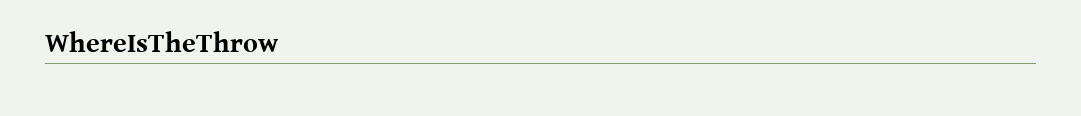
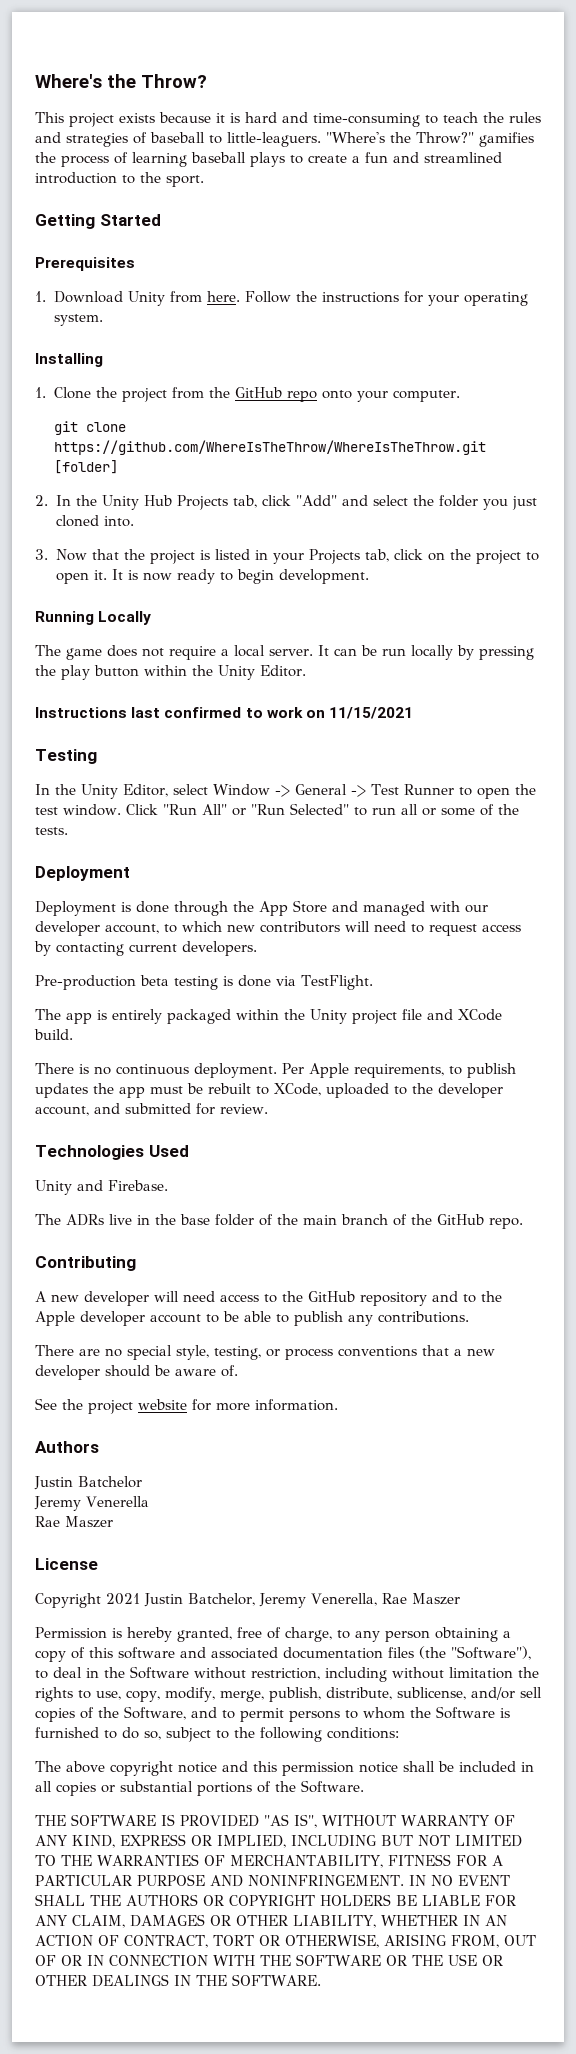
- WhereIsTheThrow
+ Where's the Throw?
+ This project exists because it is hard and time-consuming to teach the rules and strategies of baseball to little-leaguers. "Where's the Throw?" gamifies the process of learning baseball plays to create a fun and streamlined introduction to the sport.
+ Getting Started
+ Prerequisites
+ 1. Download Unity from here. Follow the instructions for your operating system.
+ Installing
+ 1. Clone the project from the GitHub repo onto your computer.
+ git clone https://github.com/WhereIsTheThrow/WhereIsTheThrow.git [folder]
+ 2. In the Unity Hub Projects tab, click "Add" and select the folder you just cloned into.
+ 3. Now that the project is listed in your Projects tab, click on the project to open it. It is now ready to begin development.
+ Running Locally
+ The game does not require a local server. It can be run locally by pressing the play button within the Unity Editor.
+ Instructions last confirmed to work on 11/15/2021
+ Testing
+ In the Unity Editor, select Window -> General -> Test Runner to open the test window. Click "Run All" or "Run Selected" to run all or some of the tests.
+ Deployment
+ Deployment is done through the App Store and managed with our developer account, to which new contributors will need to request access by contacting current developers.
+ Pre-production beta testing is done via TestFlight.
+ The app is entirely packaged within the Unity project file and XCode build.
+ There is no continuous deployment. Per Apple requirements, to publish updates the app must be rebuilt to XCode, uploaded to the developer account, and submitted for review.
+ Technologies Used
+ Unity and Firebase.
+ The ADRs live in the base folder of the main branch of the GitHub repo.
+ Contributing
+ A new developer will need access to the GitHub repository and to the Apple developer account to be able to publish any contributions.
+ There are no special style, testing, or process conventions that a new developer should be aware of.
+ See the project website for more information.
+ Authors
+ Justin Batchelor
+ Jeremy Venerella
+ Rae Maszer
+ License
+ Copyright 2021 Justin Batchelor, Jeremy Venerella, Rae Maszer
+ Permission is hereby granted, free of charge, to any person obtaining a copy of this software and associated documentation files (the "Software"), to deal in the Software without restriction, including without limitation the rights to use, copy, modify, merge, publish, distribute, sublicense, and/or sell copies of the Software, and to permit persons to whom the Software is furnished to do so, subject to the following conditions:
+ The above copyright notice and this permission notice shall be included in all copies or substantial portions of the Software.
+ THE SOFTWARE IS PROVIDED "AS IS", WITHOUT WARRANTY OF ANY KIND, EXPRESS OR IMPLIED, INCLUDING BUT NOT LIMITED TO THE WARRANTIES OF MERCHANTABILITY, FITNESS FOR A PARTICULAR PURPOSE AND NONINFRINGEMENT. IN NO EVENT SHALL THE AUTHORS OR COPYRIGHT HOLDERS BE LIABLE FOR ANY CLAIM, DAMAGES OR OTHER LIABILITY, WHETHER IN AN ACTION OF CONTRACT, TORT OR OTHERWISE, ARISING FROM, OUT OF OR IN CONNECTION WITH THE SOFTWARE OR THE USE OR OTHER DEALINGS IN THE SOFTWARE.

